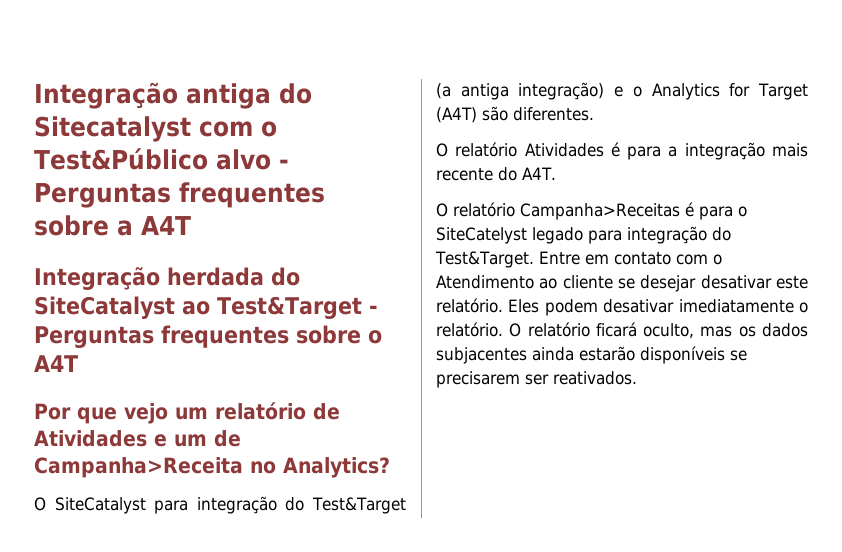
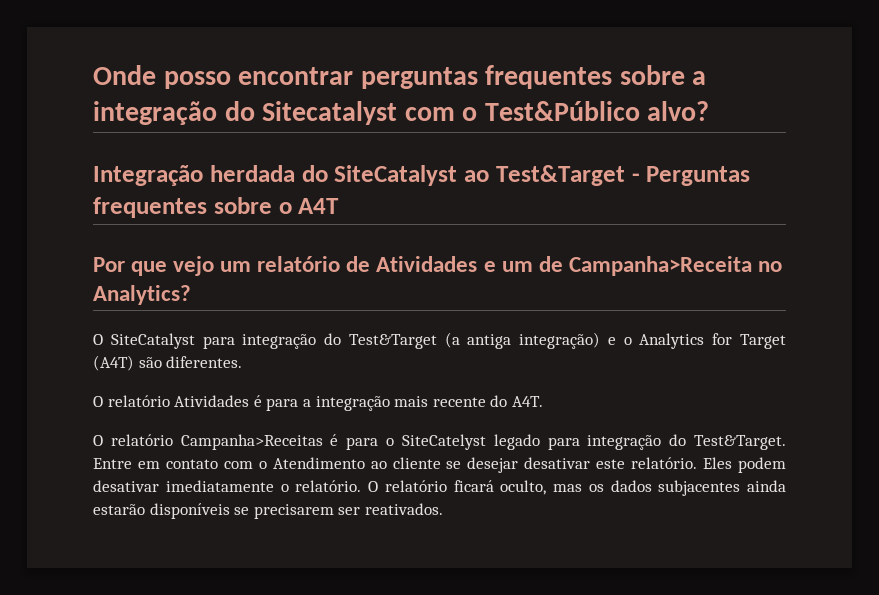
- Integração antiga do Sitecatalyst com o Test&Público alvo - Perguntas frequentes sobre a A4T
+ Onde posso encontrar perguntas frequentes sobre a integração do Sitecatalyst com o Test&Público alvo?

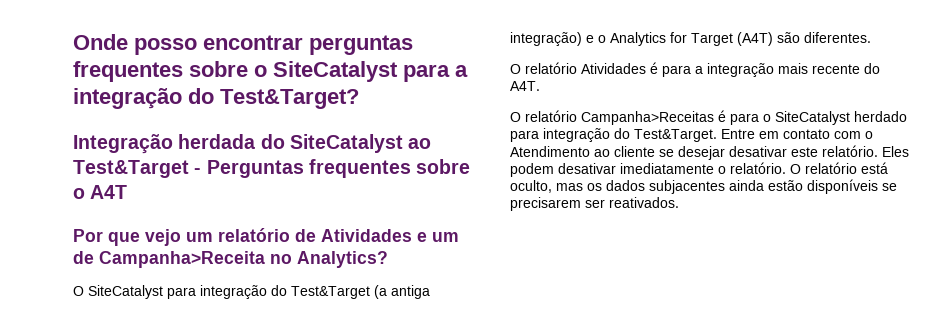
- Onde posso encontrar perguntas frequentes sobre a integração do Sitecatalyst com o Test&Público alvo?
+ Onde posso encontrar perguntas frequentes sobre o SiteCatalyst para a integração do Test&Target?
- O relatório Campanha>Receitas é para o SiteCatelyst legado para integração do Test&Target.
+ O relatório Campanha>Receitas é para o SiteCatalyst herdado para integração do Test&Target.
- O relatório ficará oculto, mas os dados subjacentes ainda estarão disponíveis se precisarem ser reativados.
+ O relatório está oculto, mas os dados subjacentes ainda estão disponíveis se precisarem ser reativados.

